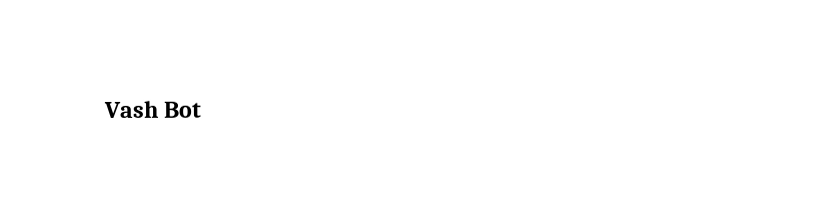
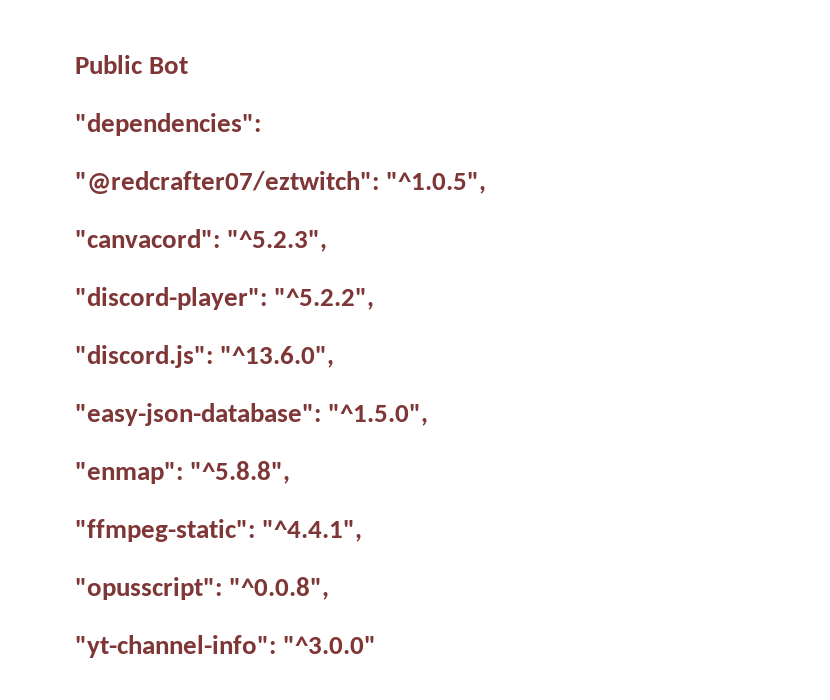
- Vash Bot
+ Public Bot
+ "dependencies":
+ "@redcrafter07/eztwitch": "^1.0.5",
+ "canvacord": "^5.2.3",
+ "discord-player": "^5.2.2",
+ "discord.js": "^13.6.0",
+ "easy-json-database": "^1.5.0",
+ "enmap": "^5.8.8",
+ "ffmpeg-static": "^4.4.1",
+ "opusscript": "^0.0.8",
+ "yt-channel-info": "^3.0.0"

